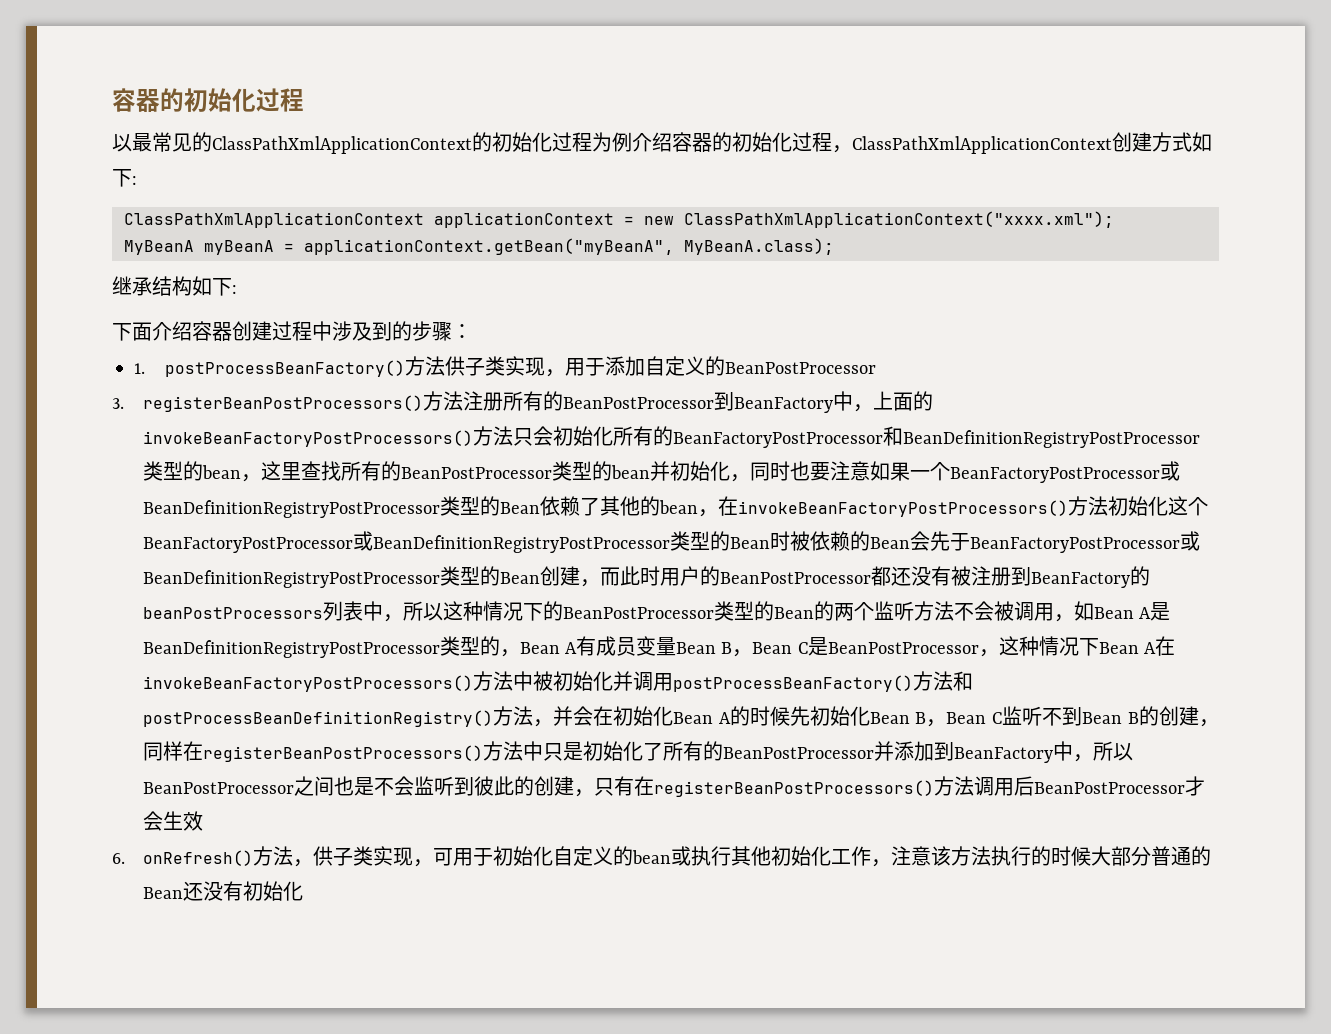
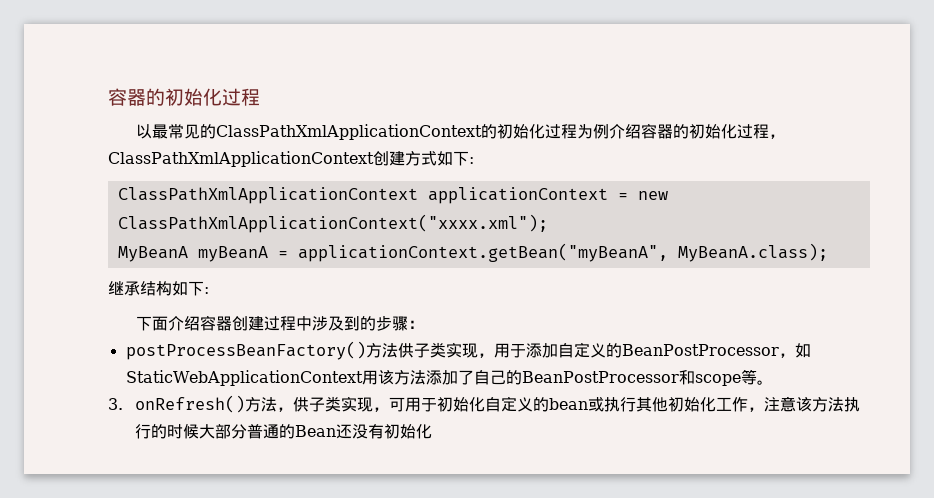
- 1. postProcessBeanFactory()方法供子类实现，用于添加自定义的BeanPostProcessor
- 3. registerBeanPostProcessors()方法注册所有的BeanPostProcessor到BeanFactory中，上面的invokeBeanFactoryPostProcessors()方法只会初始化所有的BeanFactoryPostProcessor和BeanDefinitionRegistryPostProcessor类型的bean，这里查找所有的BeanPostProcessor类型的bean并初始化，同时也要注意如果一个BeanFactoryPostProcessor或BeanDefinitionRegistryPostProcessor类型的Bean依赖了其他的bean，在invokeBeanFactoryPostProcessors()方法初始化这个BeanFactoryPostProcessor或BeanDefinitionRegistryPostProcessor类型的Bean时被依赖的Bean会先于BeanFactoryPostProcessor或BeanDefinitionRegistryPostProcessor类型的Bean创建，而此时用户的BeanPostProcessor都还没有被注册到BeanFactory的beanPostProcessors列表中，所以这种情况下的BeanPostProcessor类型的Bean的两个监听方法不会被调用，如Bean A是BeanDefinitionRegistryPostProcessor类型的，Bean A有成员变量Bean B，Bean C是BeanPostProcessor，这种情况下Bean A在invokeBeanFactoryPostProcessors()方法中被初始化并调用postProcessBeanFactory()方法和postProcessBeanDefinitionRegistry()方法，并会在初始化Bean A的时候先初始化Bean B，Bean C监听不到Bean B的创建，同样在registerBeanPostProcessors()方法中只是初始化了所有的BeanPostProcessor并添加到BeanFactory中，所以BeanPostProcessor之间也是不会监听到彼此的创建，只有在registerBeanPostProcessors()方法调用后BeanPostProcessor才会生效
- 6. onRefresh()方法，供子类实现，可用于初始化自定义的bean或执行其他初始化工作，注意该方法执行的时候大部分普通的Bean还没有初始化
+ postProcessBeanFactory()方法供子类实现，用于添加自定义的BeanPostProcessor，如StaticWebApplicationContext用该方法添加了自己的BeanPostProcessor和scope等。
+ 3. onRefresh()方法，供子类实现，可用于初始化自定义的bean或执行其他初始化工作，注意该方法执行的时候大部分普通的Bean还没有初始化

